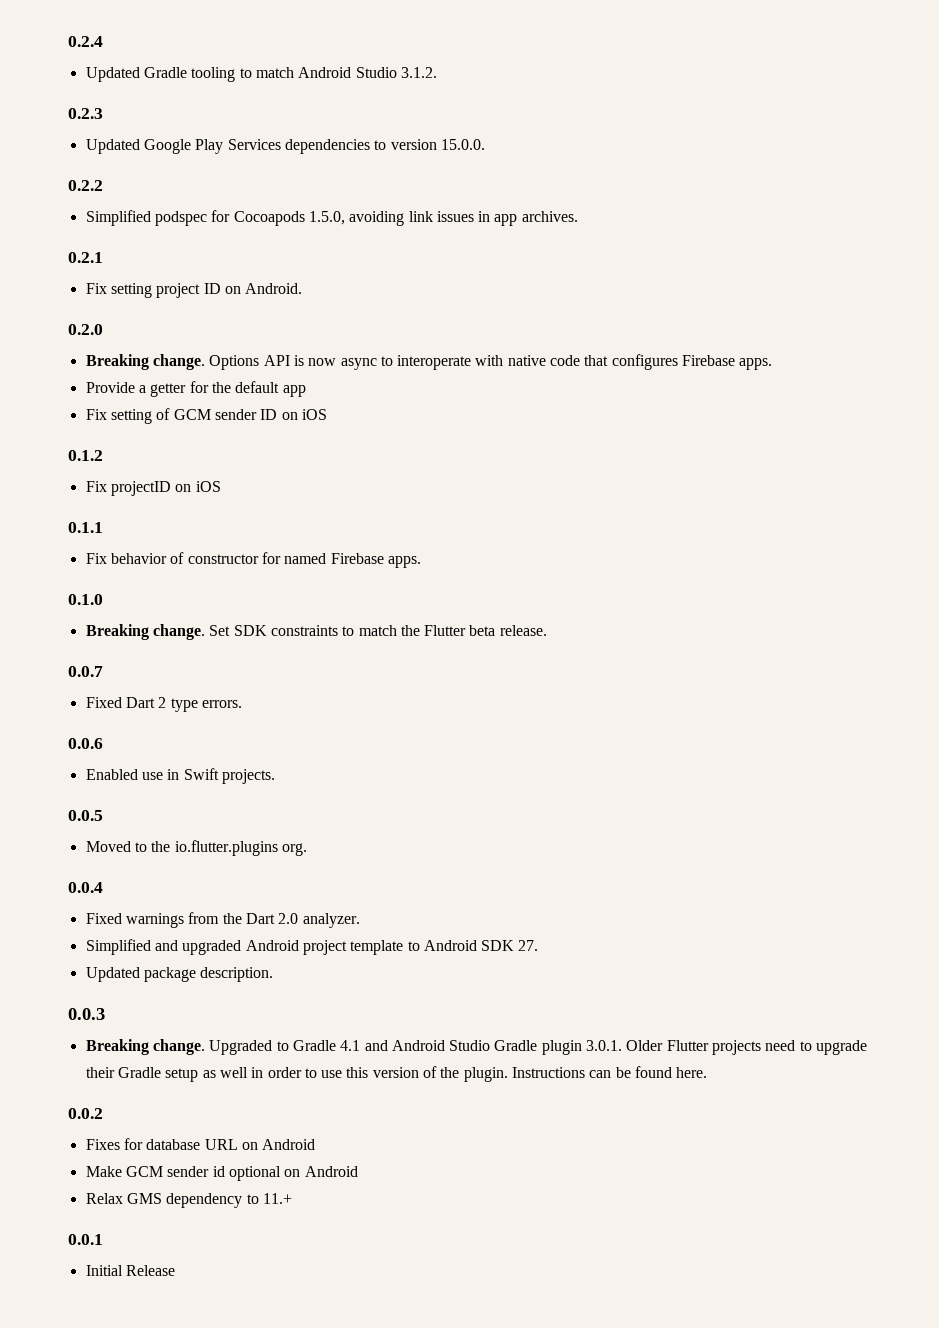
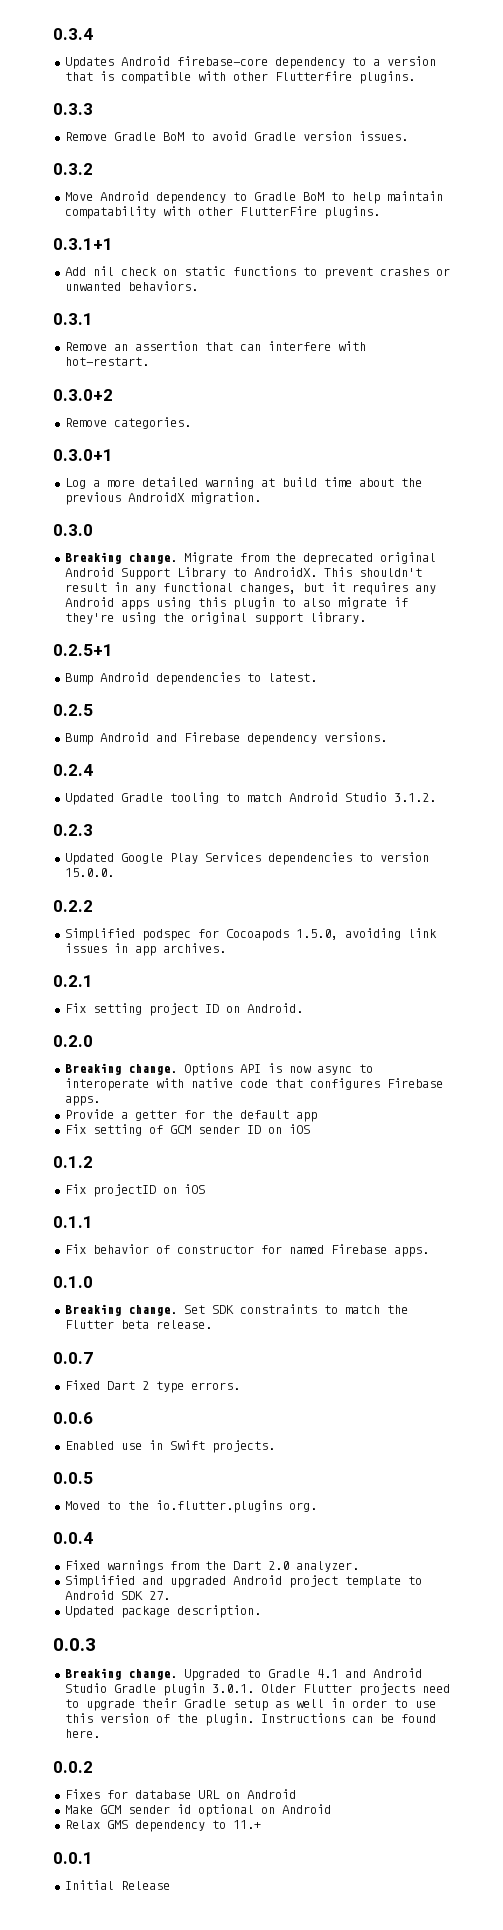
+ 0.3.4
+ Updates Android firebase-core dependency to a version that is compatible with other Flutterfire plugins.
+ 0.3.3
+ Remove Gradle BoM to avoid Gradle version issues.
+ 0.3.2
+ Move Android dependency to Gradle BoM to help maintain compatability with other FlutterFire plugins.
+ 0.3.1+1
+ Add nil check on static functions to prevent crashes or unwanted behaviors.
+ 0.3.1
+ Remove an assertion that can interfere with hot-restart.
+ 0.3.0+2
+ Remove categories.
+ 0.3.0+1
+ Log a more detailed warning at build time about the previous AndroidX migration.
+ 0.3.0
+ Breaking change. Migrate from the deprecated original Android Support Library to AndroidX. This shouldn't result in any functional changes, but it requires any Android apps using this plugin to also migrate if they're using the original support library.
+ 0.2.5+1
+ Bump Android dependencies to latest.
+ 0.2.5
+ Bump Android and Firebase dependency versions.

